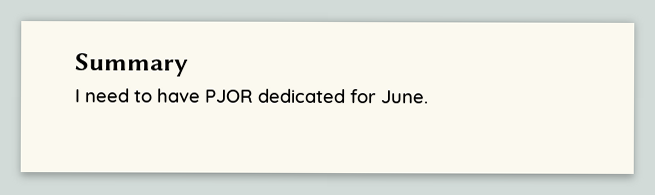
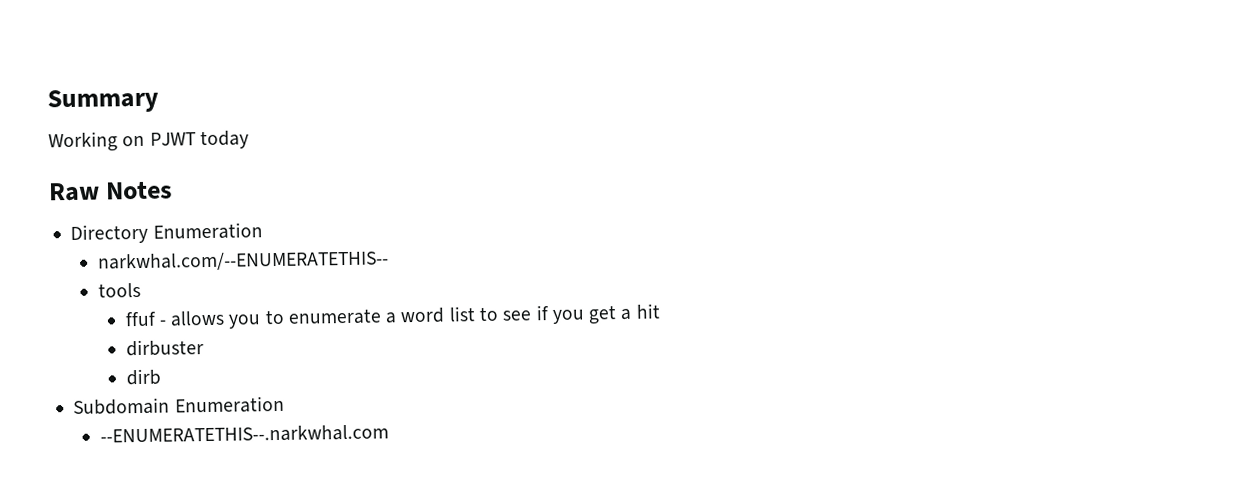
- I need to have PJOR dedicated for June.
+ Working on PJWT today
+ Raw Notes
+ Directory Enumeration
+ narkwhal.com/--ENUMERATETHIS--
+ tools
+ ffuf - allows you to enumerate a word list to see if you get a hit
+ dirbuster
+ dirb
+ Subdomain Enumeration
+ --ENUMERATETHIS--.narkwhal.com

